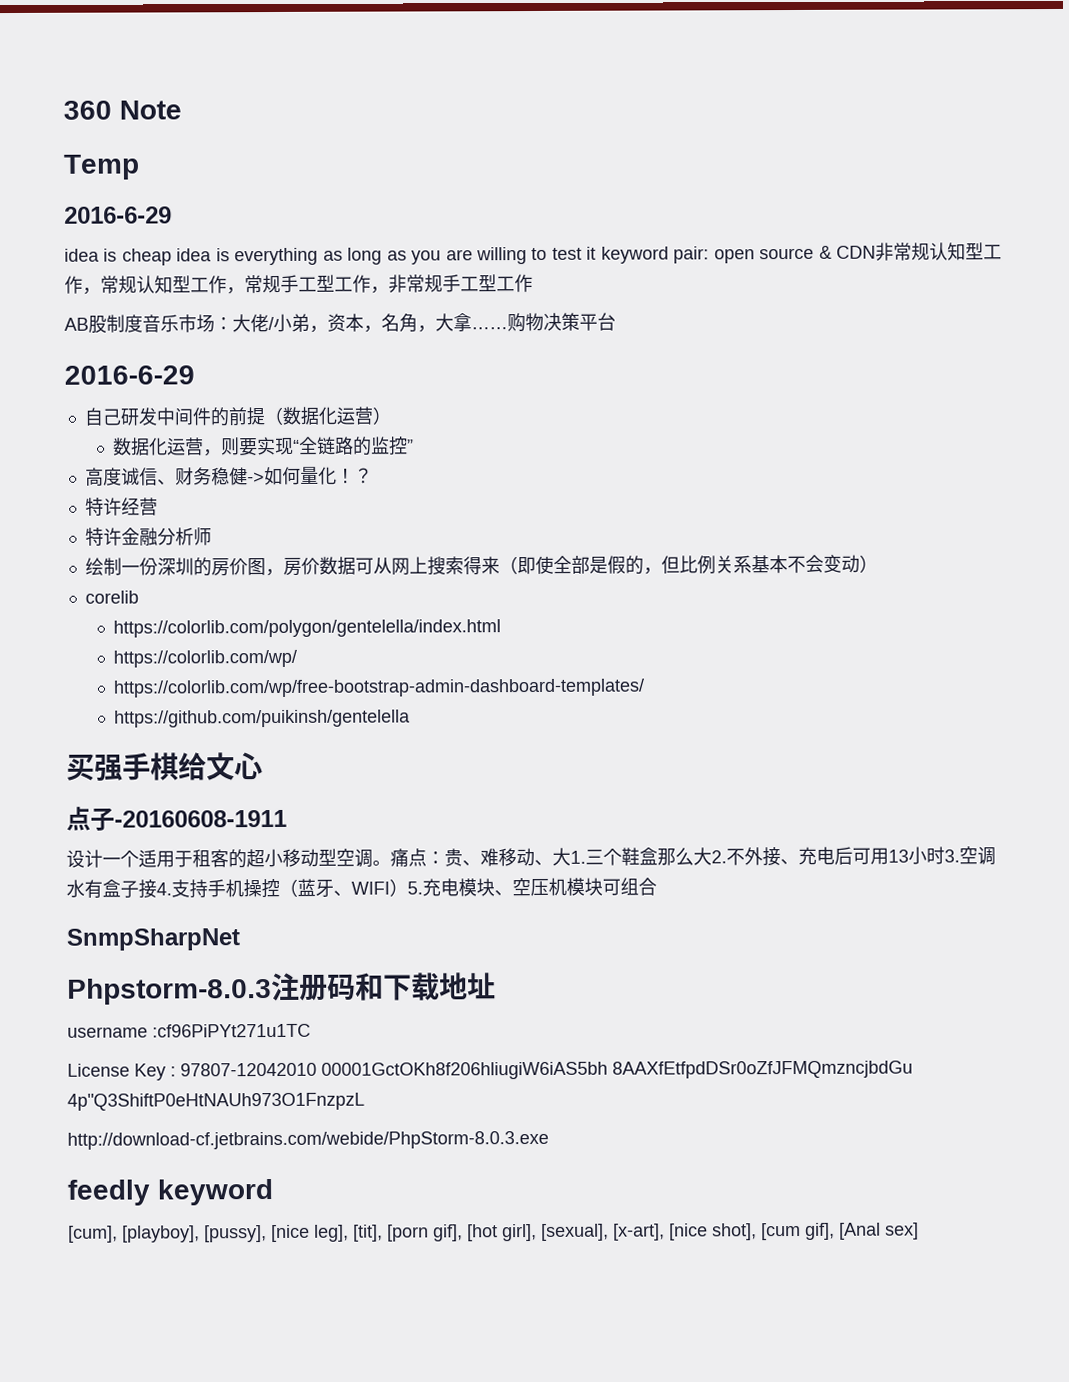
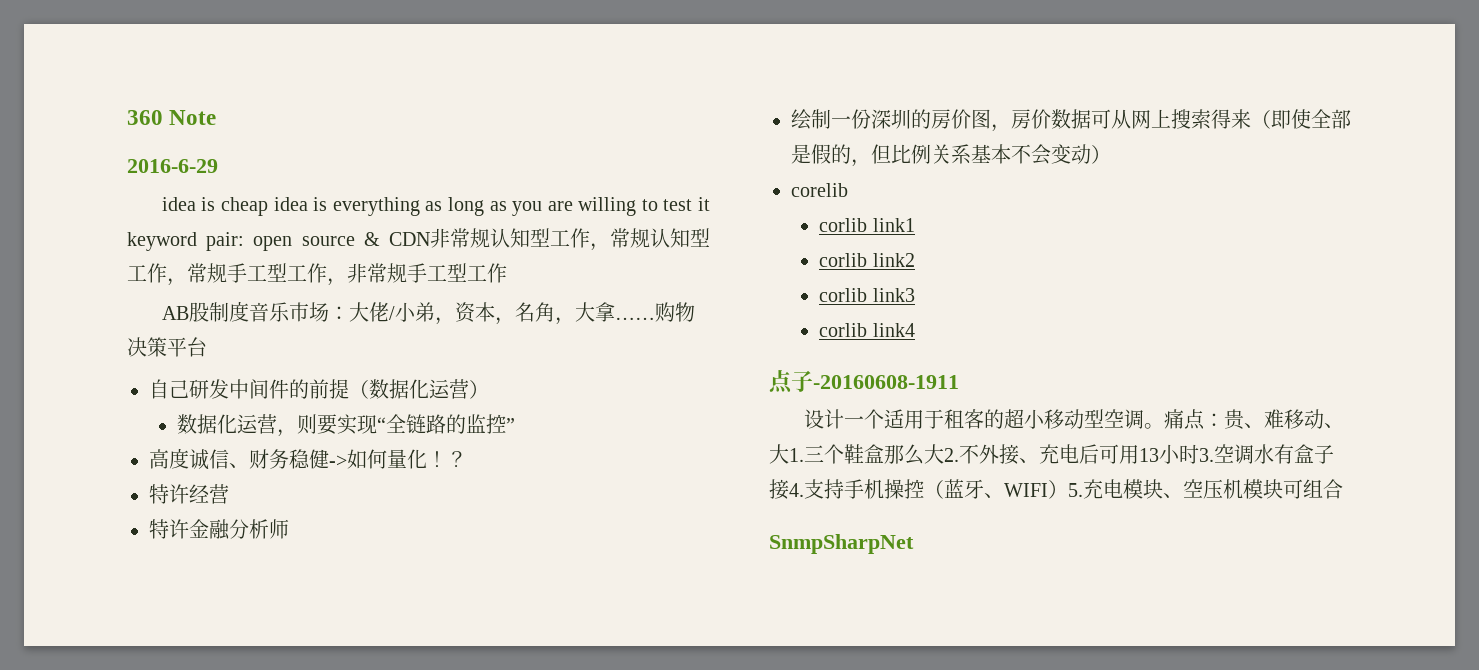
- Temp
  购物决策平台
- 2016-6-29
- https://colorlib.com/polygon/gentelella/index.html
- https://colorlib.com/wp/
- https://colorlib.com/wp/free-bootstrap-admin-dashboard-templates/
- https://github.com/puikinsh/gentelella
- 买强手棋给文心
+ corlib link1
+ corlib link2
+ corlib link3
+ corlib link4
- Phpstorm-8.0.3注册码和下载地址
- username :cf96PiPYt271u1TC
- License Key : 97807-12042010 00001GctOKh8f206hliugiW6iAS5bh 8AAXfEtfpdDSr0oZfJFMQmzncjbdGu 4p"Q3ShiftP0eHtNAUh973O1FnzpzL
- http://download-cf.jetbrains.com/webide/PhpStorm-8.0.3.exe
- feedly keyword
- [cum], [playboy], [pussy], [nice leg], [tit], [porn gif], [hot girl], [sexual], [x-art], [nice shot], [cum gif], [Anal sex]

